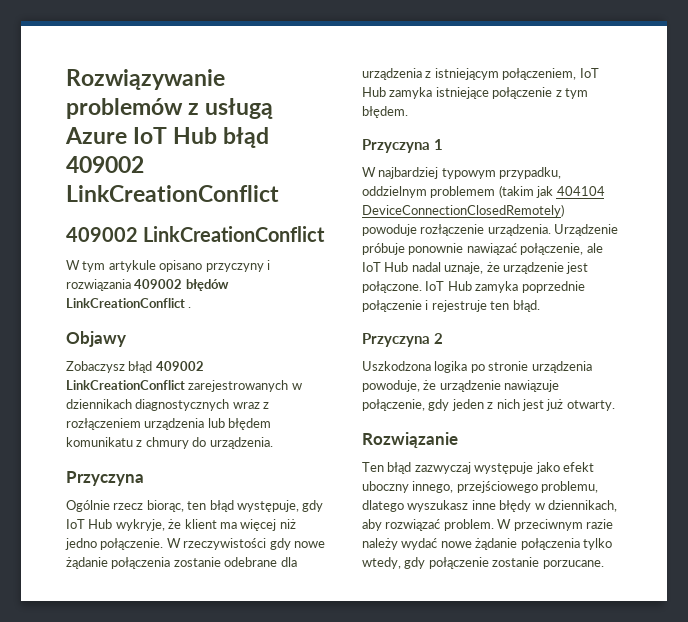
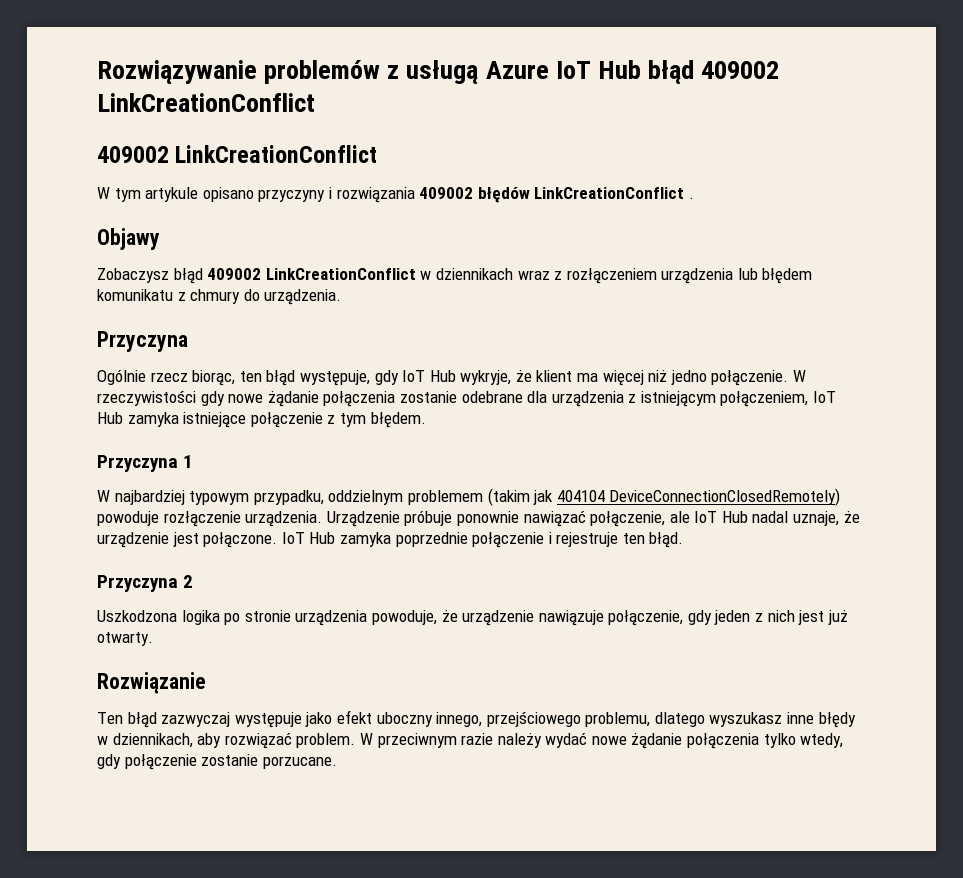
- Zobaczysz błąd 409002 LinkCreationConflict zarejestrowanych w dziennikach diagnostycznych wraz z rozłączeniem urządzenia lub błędem komunikatu z chmury do urządzenia.
+ Zobaczysz błąd 409002 LinkCreationConflict w dziennikach wraz z rozłączeniem urządzenia lub błędem komunikatu z chmury do urządzenia.

